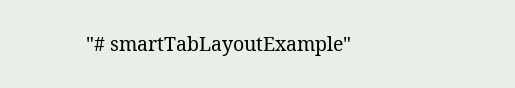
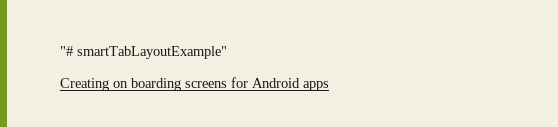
+ Creating on boarding screens for Android apps

